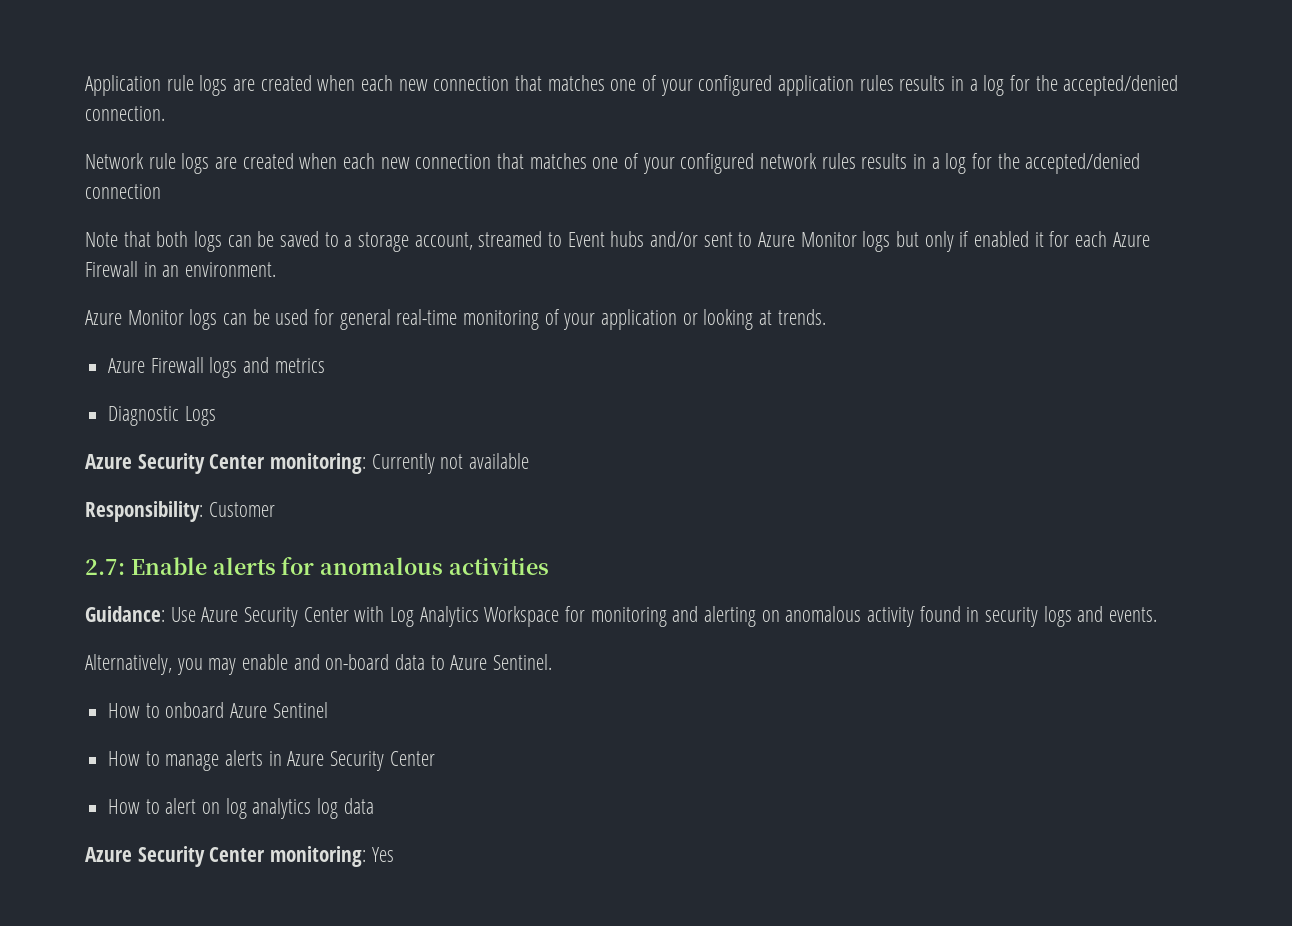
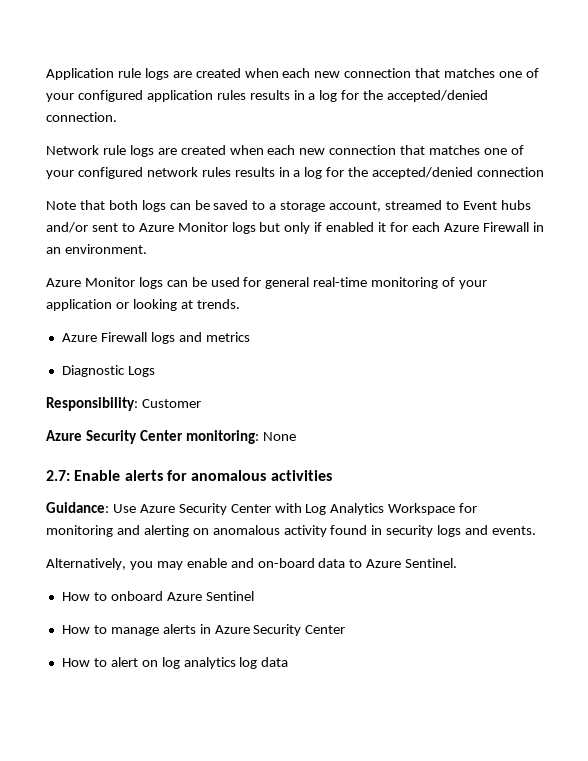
- Azure Security Center monitoring: Currently not available
  Responsibility: Customer
+ Azure Security Center monitoring: None
- Azure Security Center monitoring: Yes

